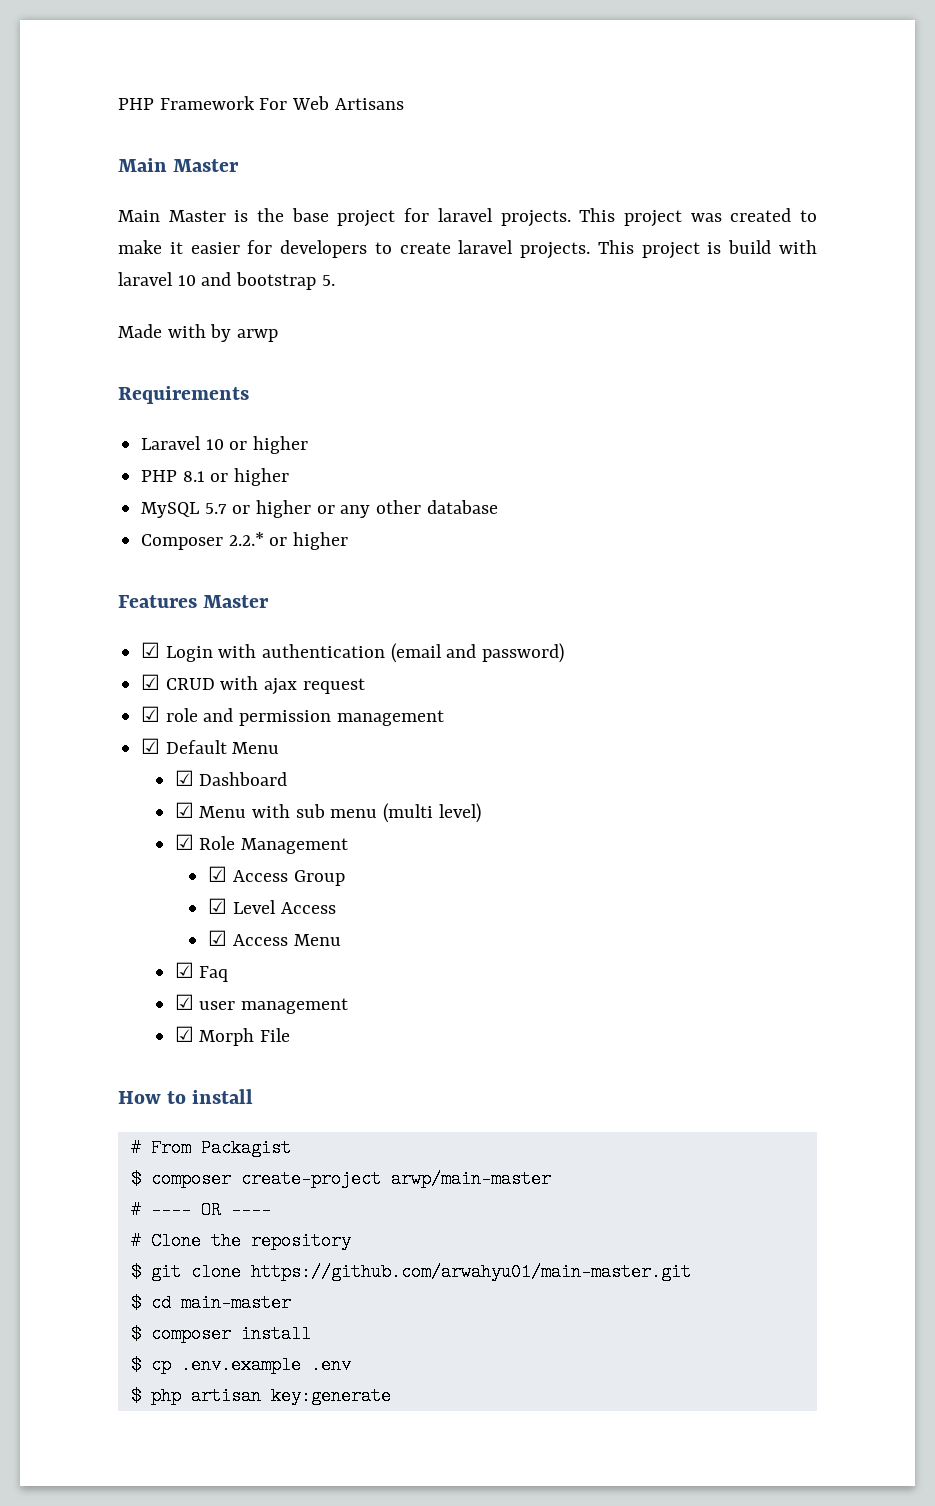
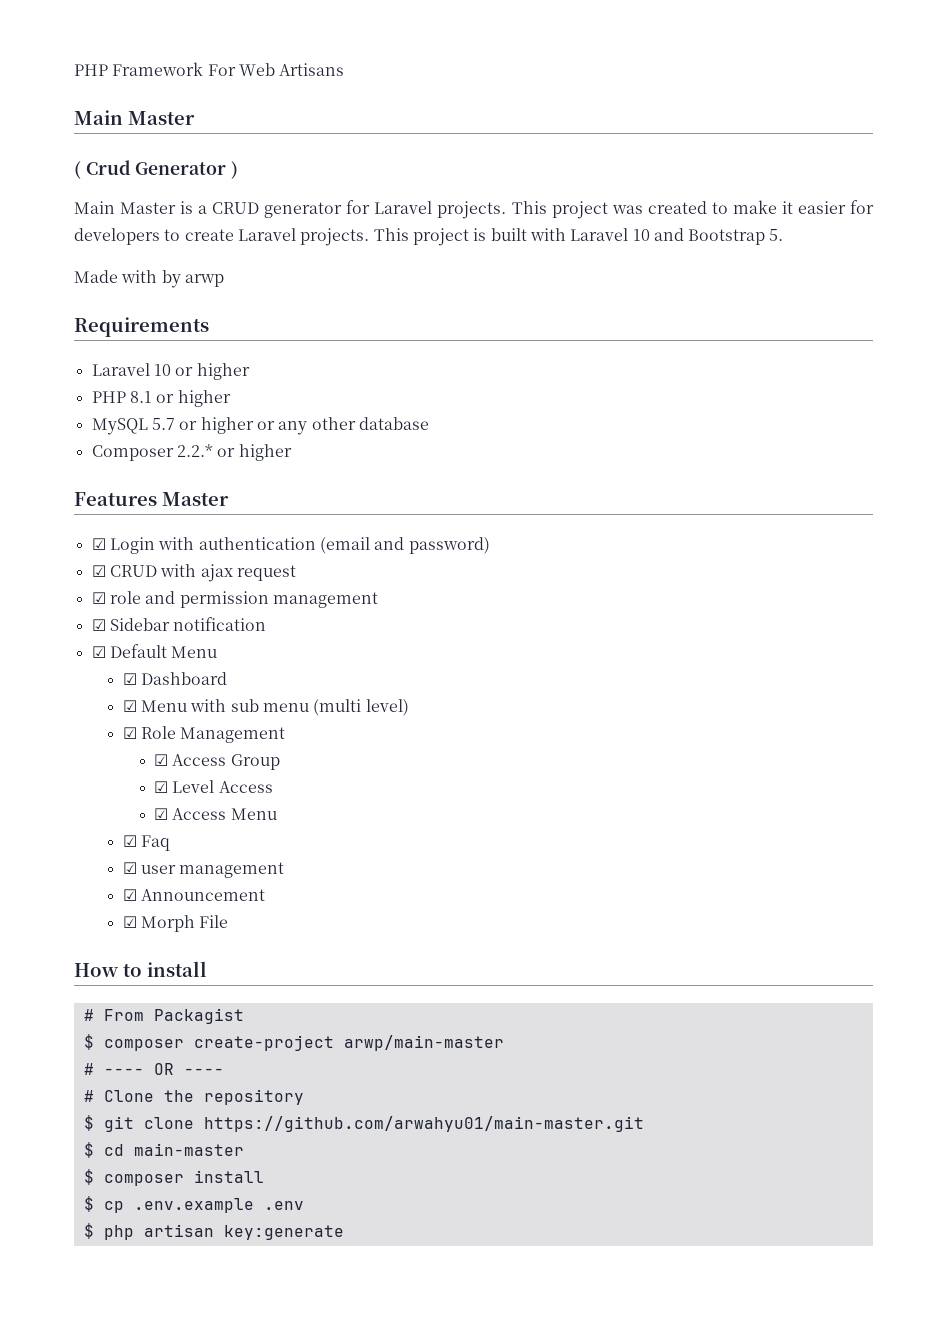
+ ( Crud Generator )
- Main Master is the base project for laravel projects.
+ Main Master is a CRUD generator for Laravel projects.
- This project was created to make it easier for developers to create laravel projects.
+ This project was created to make it easier for developers to create Laravel projects.
- This project is build with laravel 10 and bootstrap 5.
+ This project is built with Laravel 10 and Bootstrap 5.
+ ☑ Sidebar notification
+ ☑ Announcement

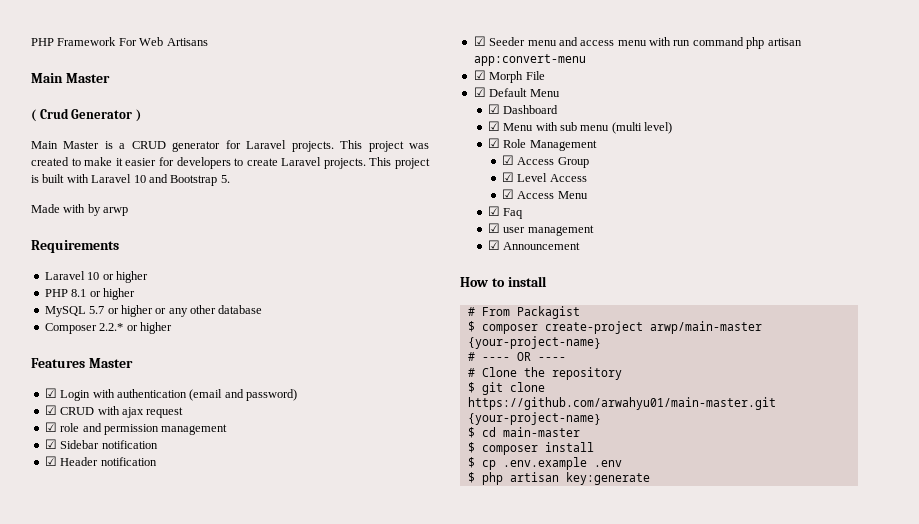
+ ☑ Header notification
+ ☑ Seeder menu and access menu with run command php artisan app:convert-menu
+ ☑ Morph File
- ☑ Morph File
- $ composer create-project arwp/main-master
+ $ composer create-project arwp/main-master {your-project-name}
- $ git clone https://github.com/arwahyu01/main-master.git
+ $ git clone https://github.com/arwahyu01/main-master.git {your-project-name}

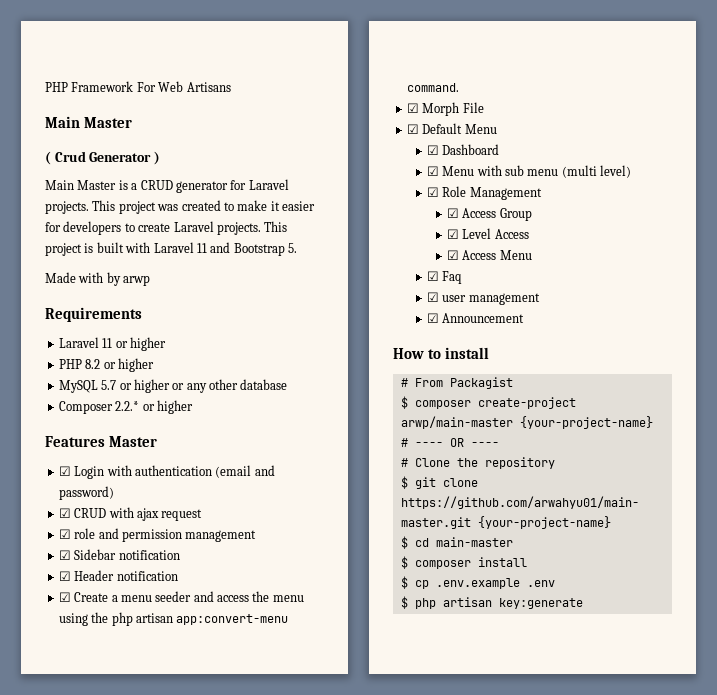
- This project is built with Laravel 10 and Bootstrap 5.
+ This project is built with Laravel 11 and Bootstrap 5.
- Laravel 10 or higher
+ Laravel 11 or higher
- PHP 8.1 or higher
+ PHP 8.2 or higher
- ☑ Seeder menu and access menu with run command php artisan app:convert-menu
+ ☑ Create a menu seeder and access the menu using the php artisan app:convert-menu command.

